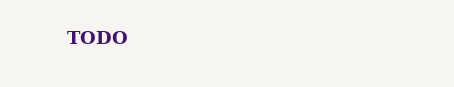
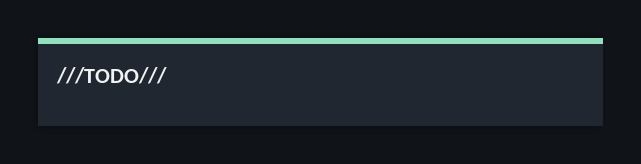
- TODO
+ ///TODO///

